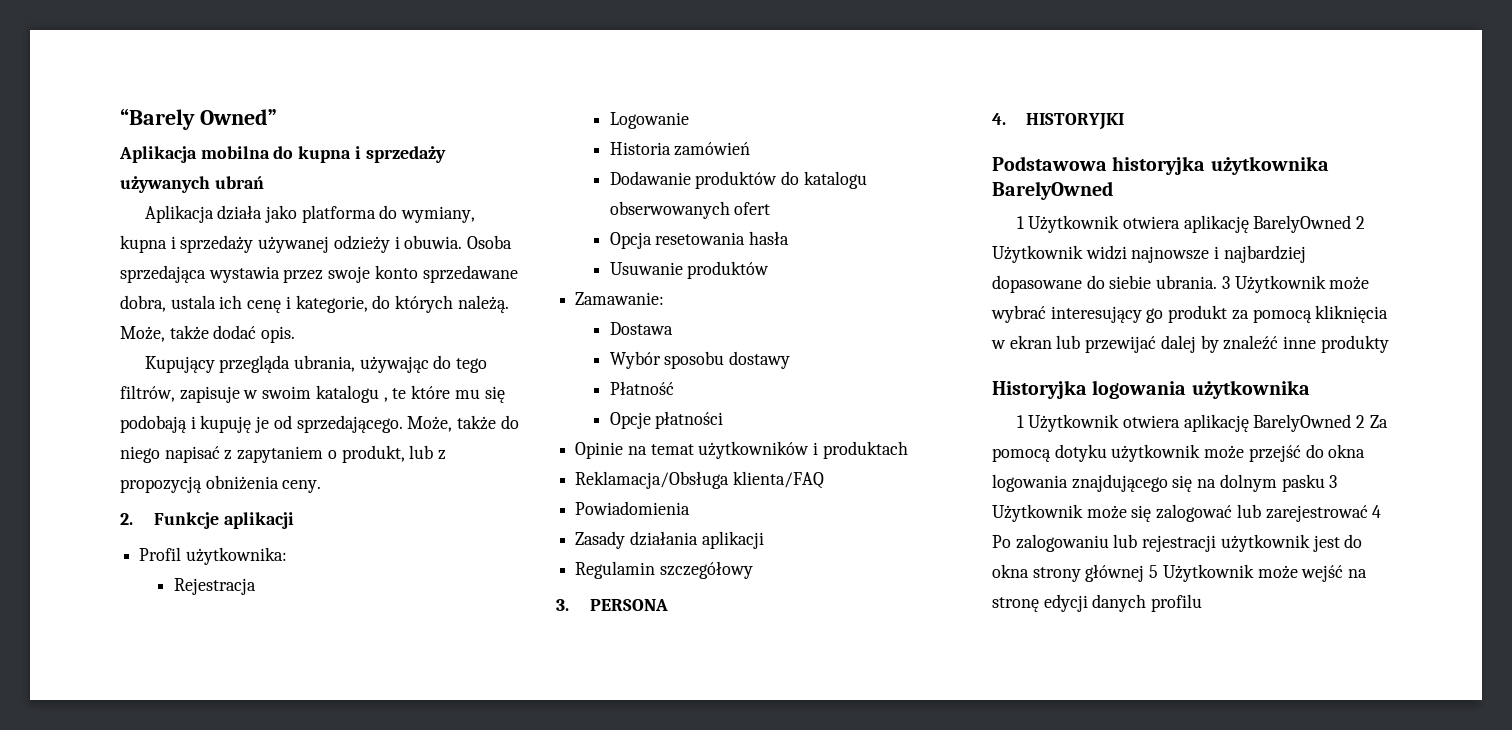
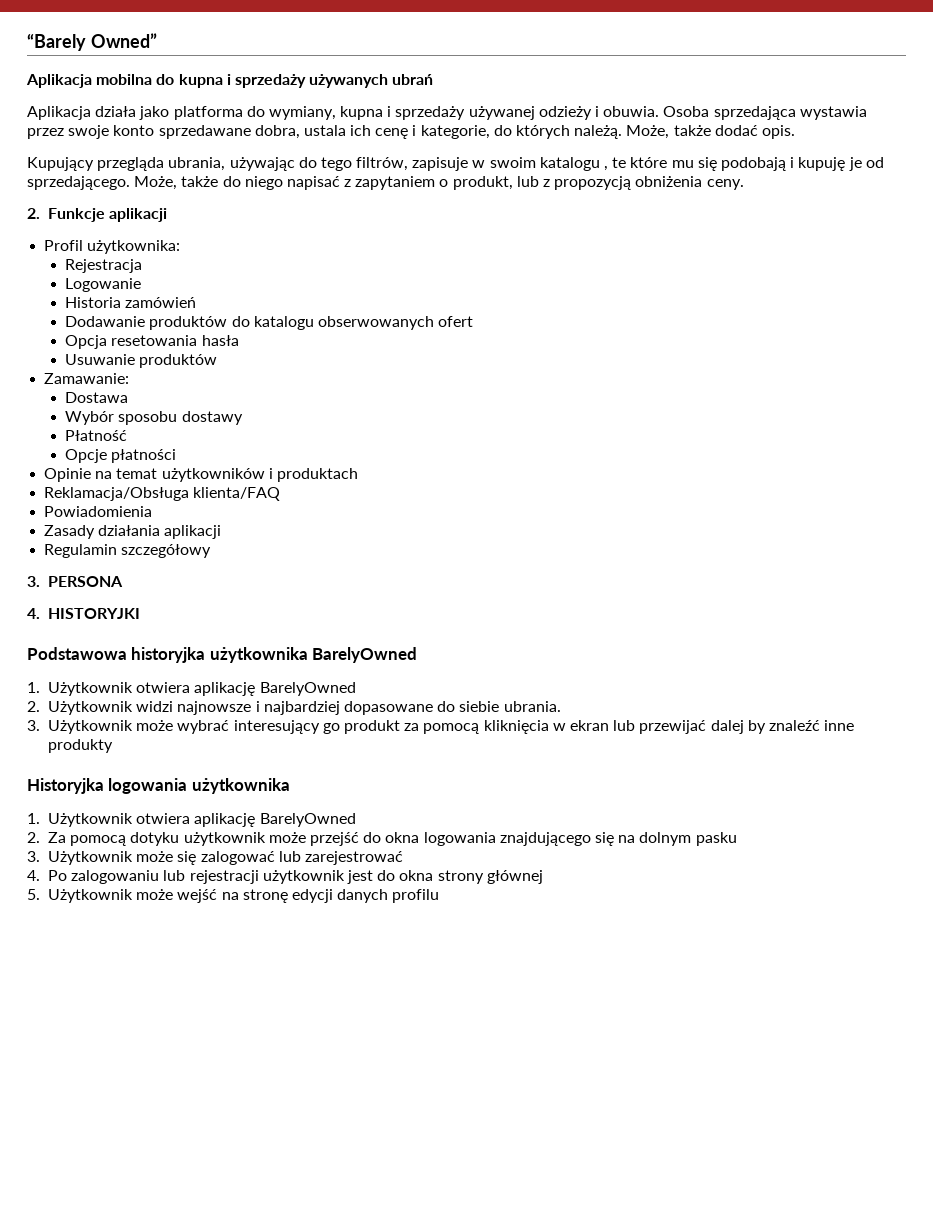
  Podstawowa historyjka użytkownika BarelyOwned
- 1 Użytkownik otwiera aplikację BarelyOwned 2 Użytkownik widzi najnowsze i najbardziej dopasowane do siebie ubrania. 3 Użytkownik może wybrać interesujący go produkt za pomocą kliknięcia w ekran lub przewijać dalej by znaleźć inne produkty
+ 1. Użytkownik otwiera aplikację BarelyOwned
+ 2. Użytkownik widzi najnowsze i najbardziej dopasowane do siebie ubrania.
+ 3. Użytkownik może wybrać interesujący go produkt za pomocą kliknięcia w ekran lub przewijać dalej by znaleźć inne produkty
  Historyjka logowania użytkownika
- 1 Użytkownik otwiera aplikację BarelyOwned 2 Za pomocą dotyku użytkownik może przejść do okna logowania znajdującego się na dolnym pasku 3 Użytkownik może się zalogować lub zarejestrować 4 Po zalogowaniu lub rejestracji użytkownik jest do okna strony głównej 5 Użytkownik może wejść na stronę edycji danych profilu
+ 1. Użytkownik otwiera aplikację BarelyOwned
+ 2. Za pomocą dotyku użytkownik może przejść do okna logowania znajdującego się na dolnym pasku
+ 3. Użytkownik może się zalogować lub zarejestrować
+ 4. Po zalogowaniu lub rejestracji użytkownik jest do okna strony głównej
+ 5. Użytkownik może wejść na stronę edycji danych profilu

